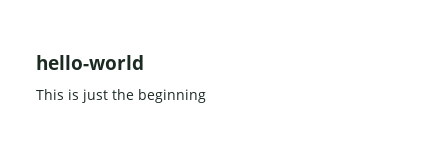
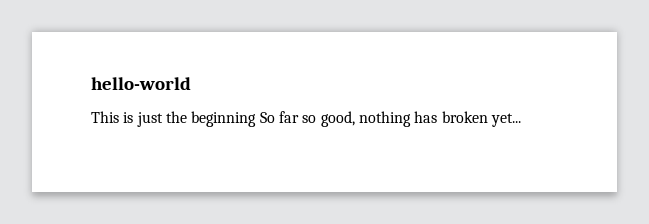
- This is just the beginning
+ This is just the beginning So far so good, nothing has broken yet...

